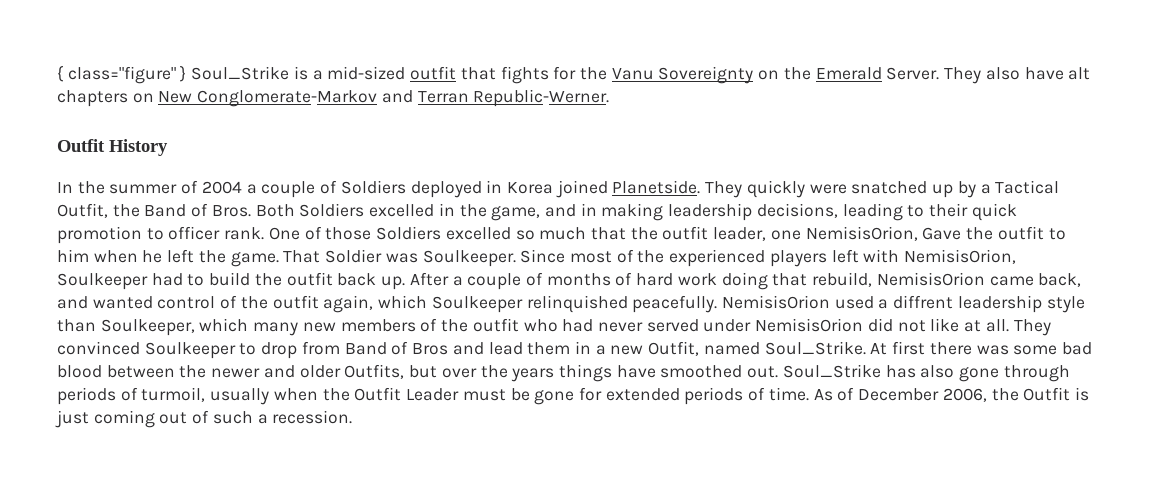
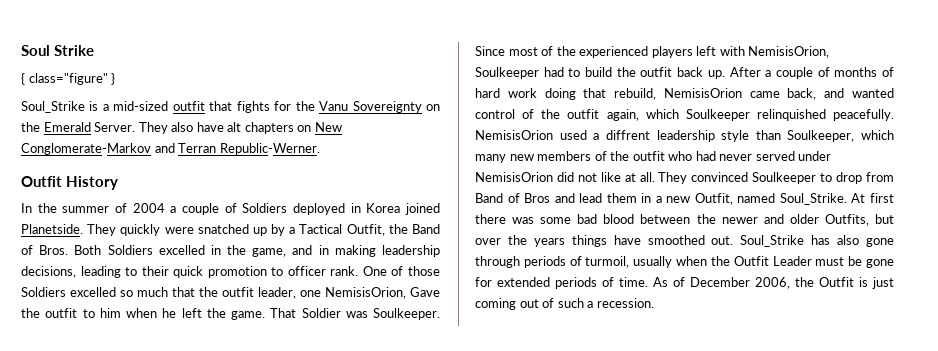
+ Soul Strike
- { class="figure" } Soul_Strike is a mid-sized outfit that fights for the Vanu Sovereignty on the Emerald Server.
+ { class="figure" }
+ Soul_Strike is a mid-sized outfit that fights for the Vanu Sovereignty on the Emerald Server.

